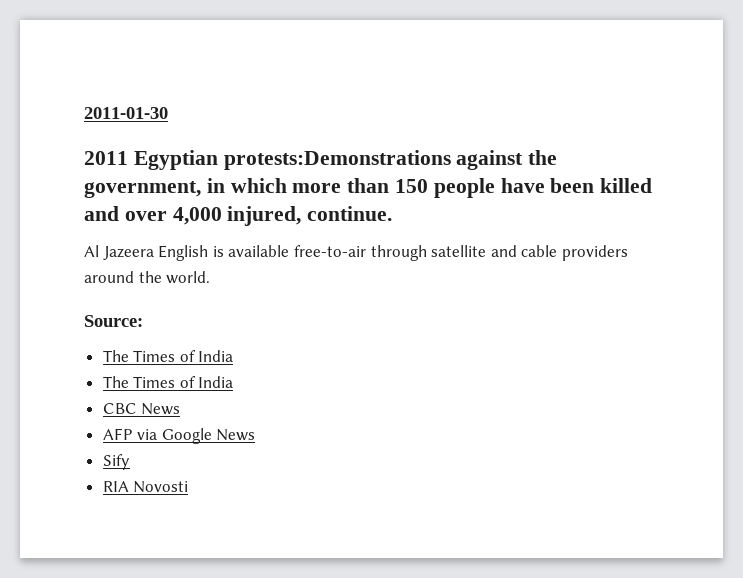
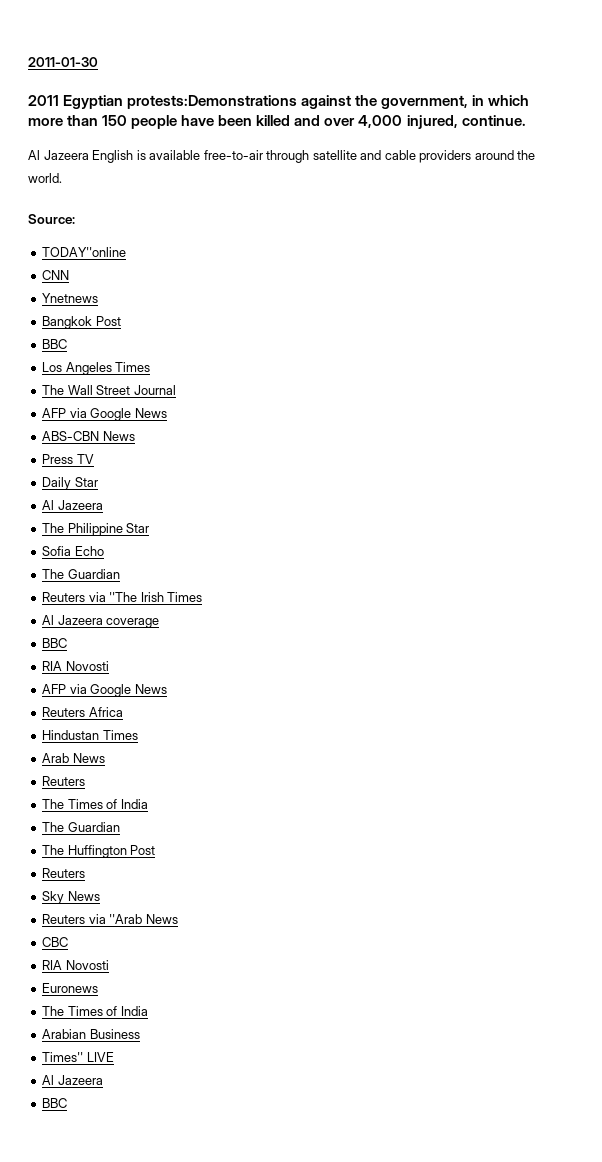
  Source:
+ TODAY''online
+ CNN
+ Ynetnews
+ Bangkok Post
+ BBC
+ Los Angeles Times
+ The Wall Street Journal
+ AFP via Google News
+ ABS-CBN News
+ Press TV
+ Daily Star
+ Al Jazeera
+ The Philippine Star
+ Sofia Echo
+ The Guardian
+ Reuters via ''The Irish Times
+ Al Jazeera coverage
+ BBC
+ RIA Novosti
+ AFP via Google News
+ Reuters Africa
+ Hindustan Times
+ Arab News
+ Reuters
  The Times of India
+ The Guardian
+ The Huffington Post
+ Reuters
+ Sky News
+ Reuters via ''Arab News
+ CBC
+ RIA Novosti
+ Euronews
  The Times of India
- CBC News
- AFP via Google News
- Sify
- RIA Novosti
+ Arabian Business
+ Times'' LIVE
+ Al Jazeera
+ BBC

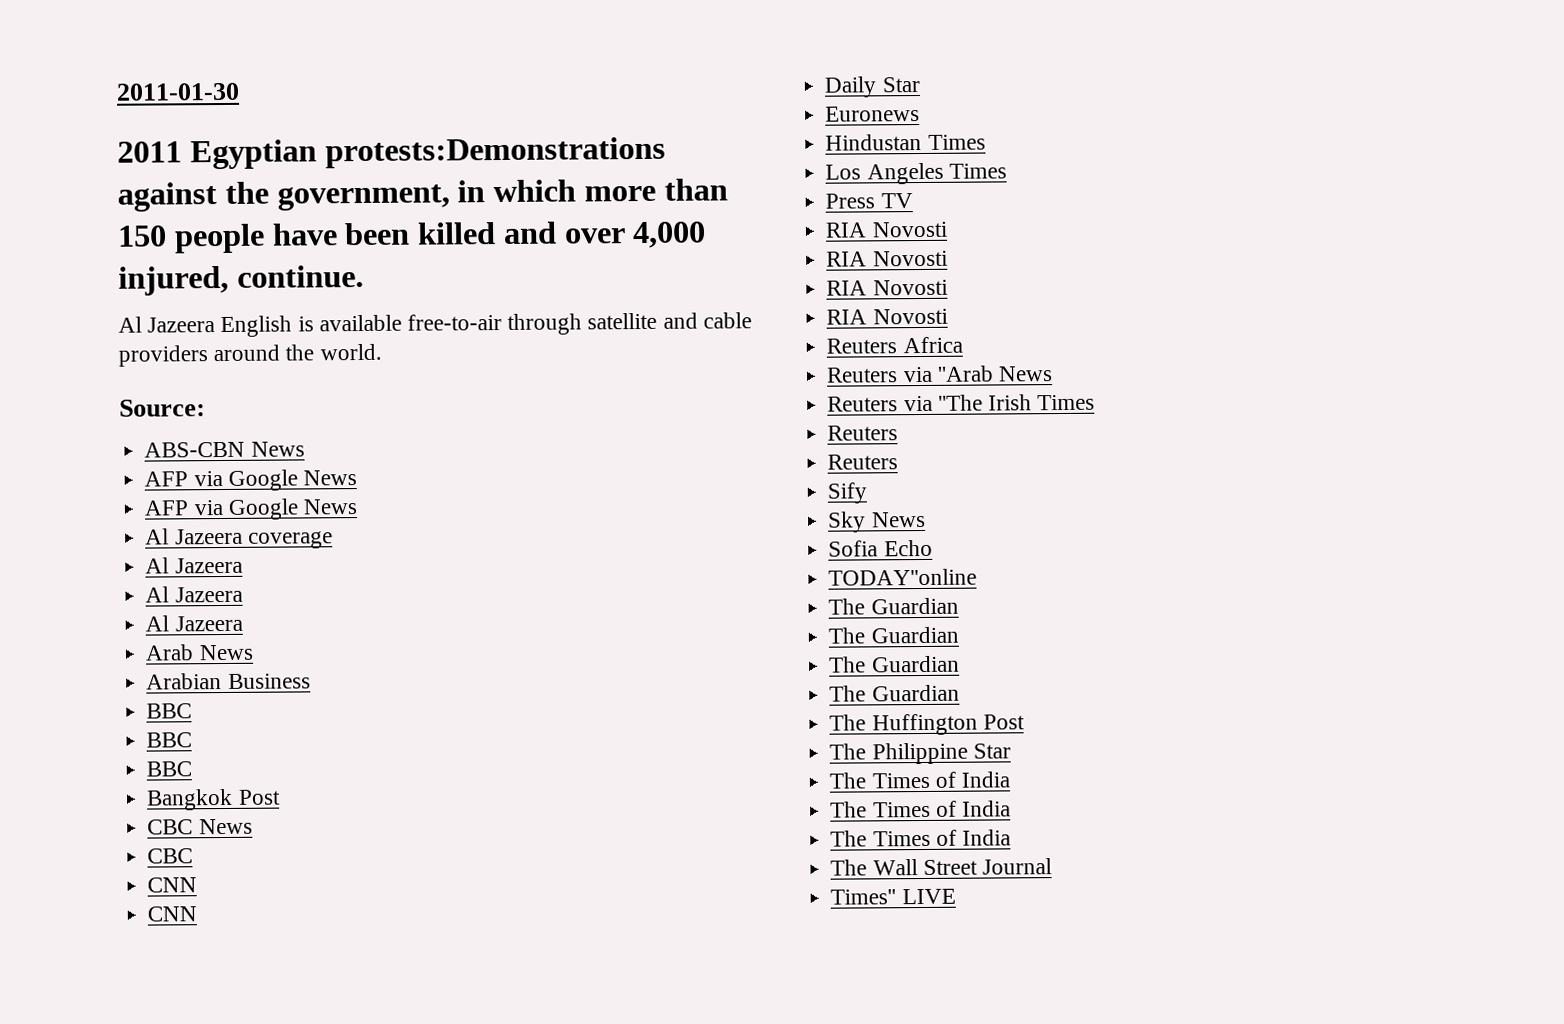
- TODAY''online
+ ABS-CBN News
+ AFP via Google News
+ AFP via Google News
+ Al Jazeera coverage
+ Al Jazeera
+ Al Jazeera
+ Al Jazeera
+ Arab News
+ Arabian Business
+ BBC
+ BBC
+ BBC
+ Bangkok Post
+ CBC News
+ CBC
  CNN
- Ynetnews
- Bangkok Post
- BBC
+ CNN
+ Daily Star
+ Euronews
+ Hindustan Times
  Los Angeles Times
- The Wall Street Journal
- AFP via Google News
- ABS-CBN News
  Press TV
- Daily Star
- Al Jazeera
- The Philippine Star
- Sofia Echo
- The Guardian
+ RIA Novosti
+ RIA Novosti
+ RIA Novosti
+ RIA Novosti
+ Reuters Africa
+ Reuters via ''Arab News
  Reuters via ''The Irish Times
- Al Jazeera coverage
- BBC
- RIA Novosti
- AFP via Google News
- Reuters Africa
- Hindustan Times
- Arab News
  Reuters
- The Times of India
+ Reuters
+ Sify
+ Sky News
+ Sofia Echo
+ TODAY''online
+ The Guardian
+ The Guardian
+ The Guardian
  The Huffington Post
- Reuters
- Sky News
- Reuters via ''Arab News
- CBC
- RIA Novosti
- Euronews
+ The Philippine Star
  The Times of India
- Arabian Business
+ The Times of India
+ The Times of India
+ The Wall Street Journal
  Times'' LIVE
- Al Jazeera
- BBC

